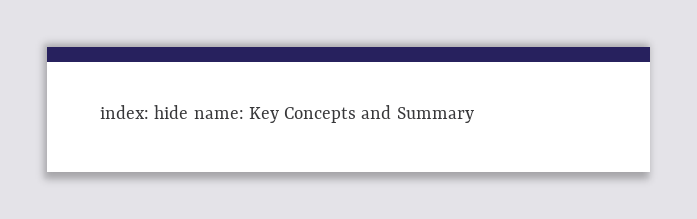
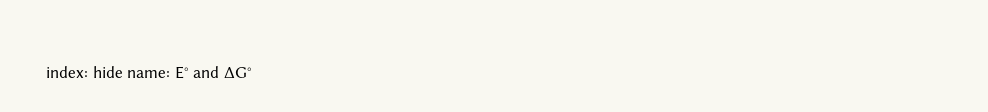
- index: hide name: Key Concepts and Summary
+ index: hide name: E° and ΔG°

